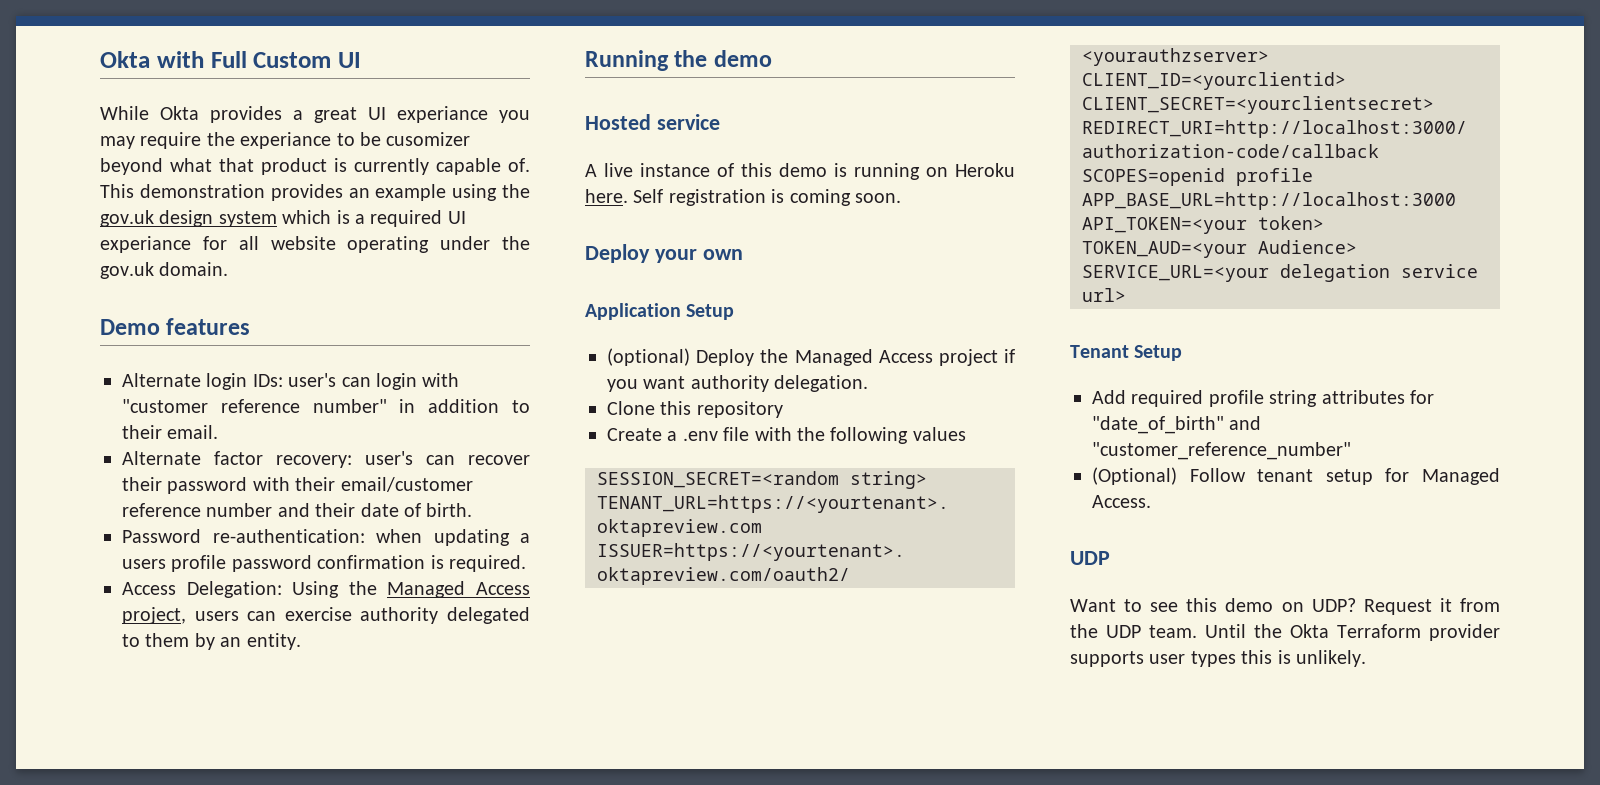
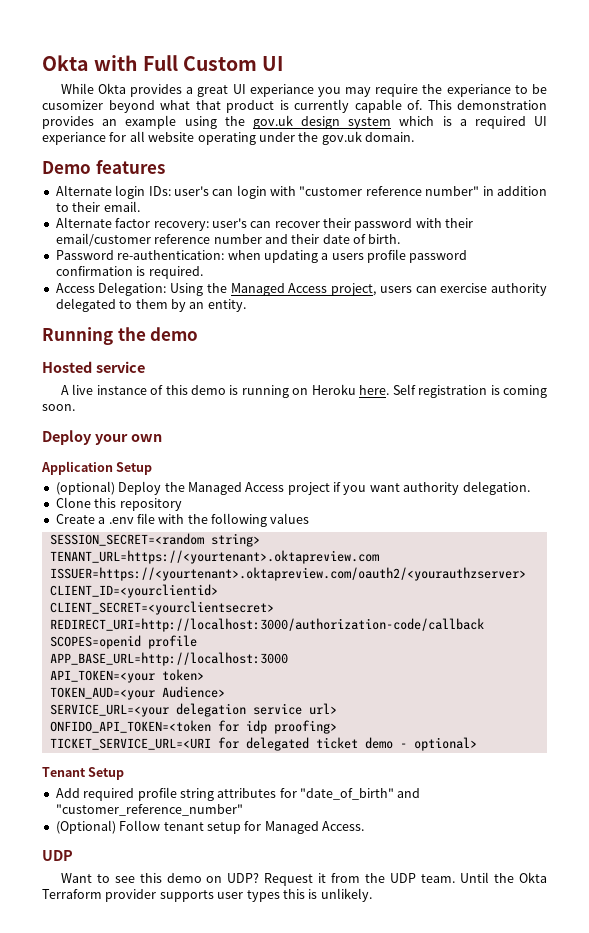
+ ONFIDO_API_TOKEN=<token for idp proofing>
+ TICKET_SERVICE_URL=<URI for delegated ticket demo - optional>

